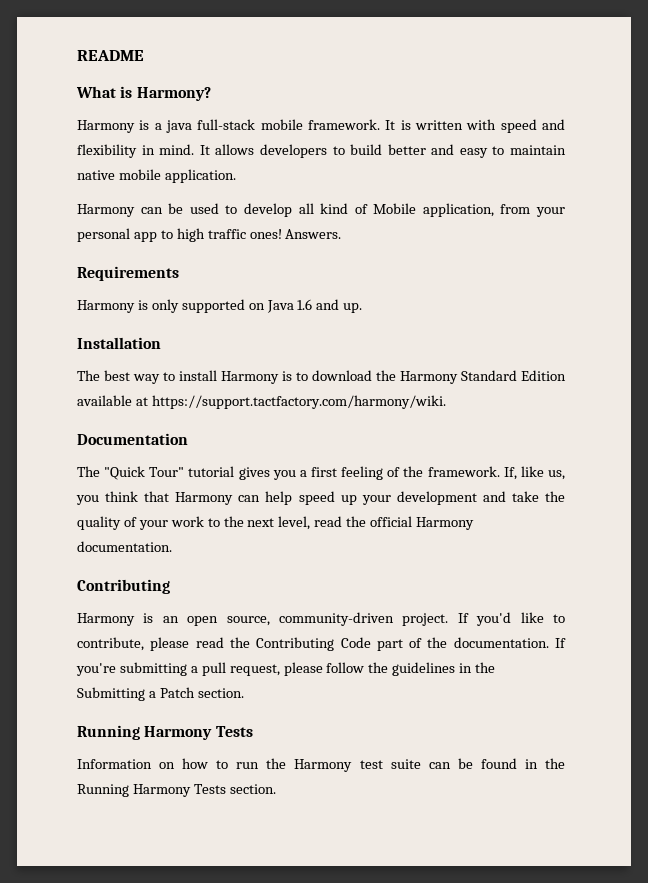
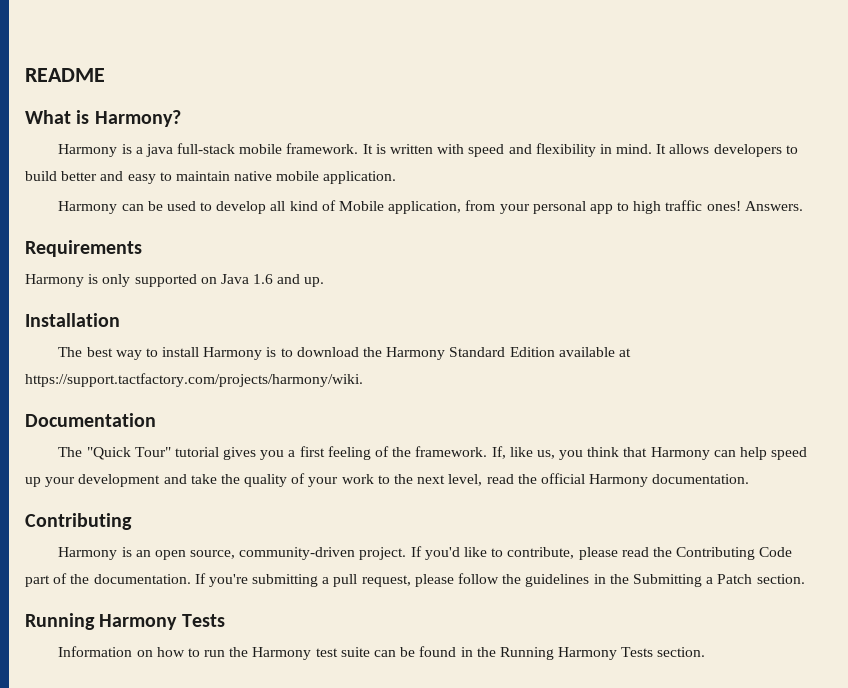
- The best way to install Harmony is to download the Harmony Standard Edition available at https://support.tactfactory.com/harmony/wiki.
+ The best way to install Harmony is to download the Harmony Standard Edition available at https://support.tactfactory.com/projects/harmony/wiki.

